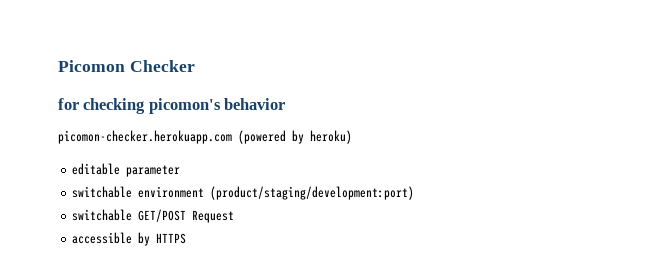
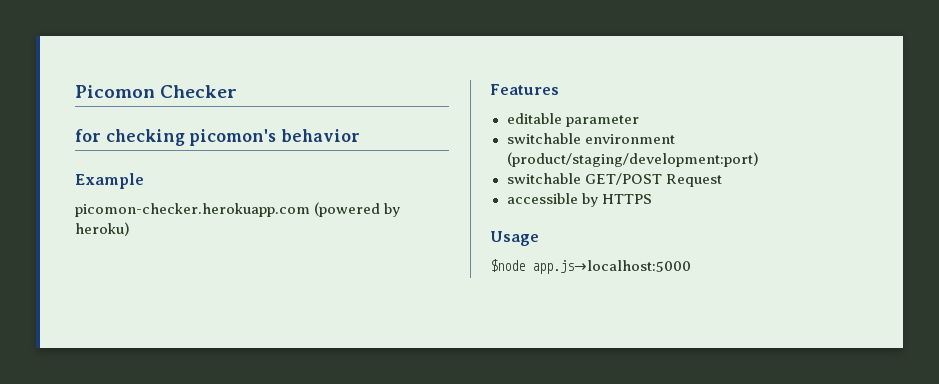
+ Example
+ Features
+ Usage
+ $node app.js→localhost:5000

